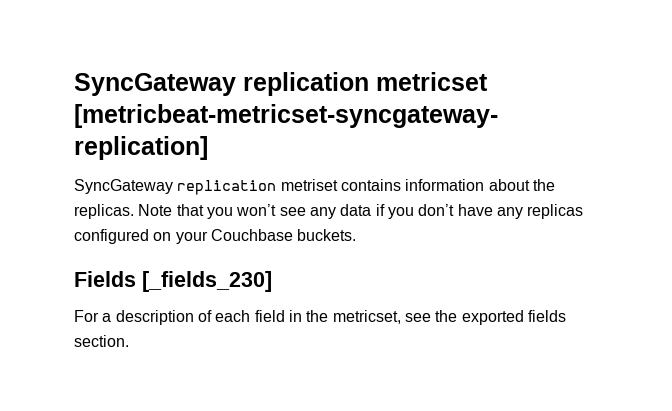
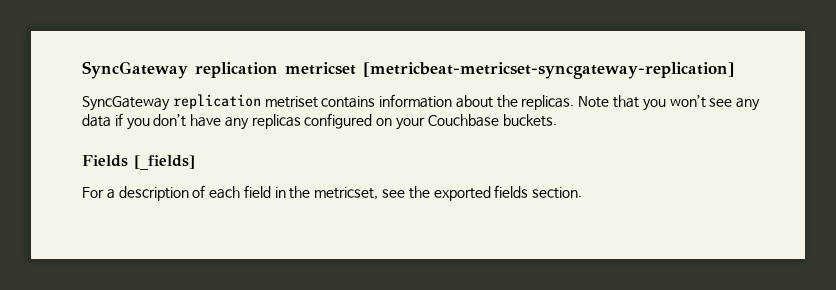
- Fields [_fields_230]
+ Fields [_fields]

